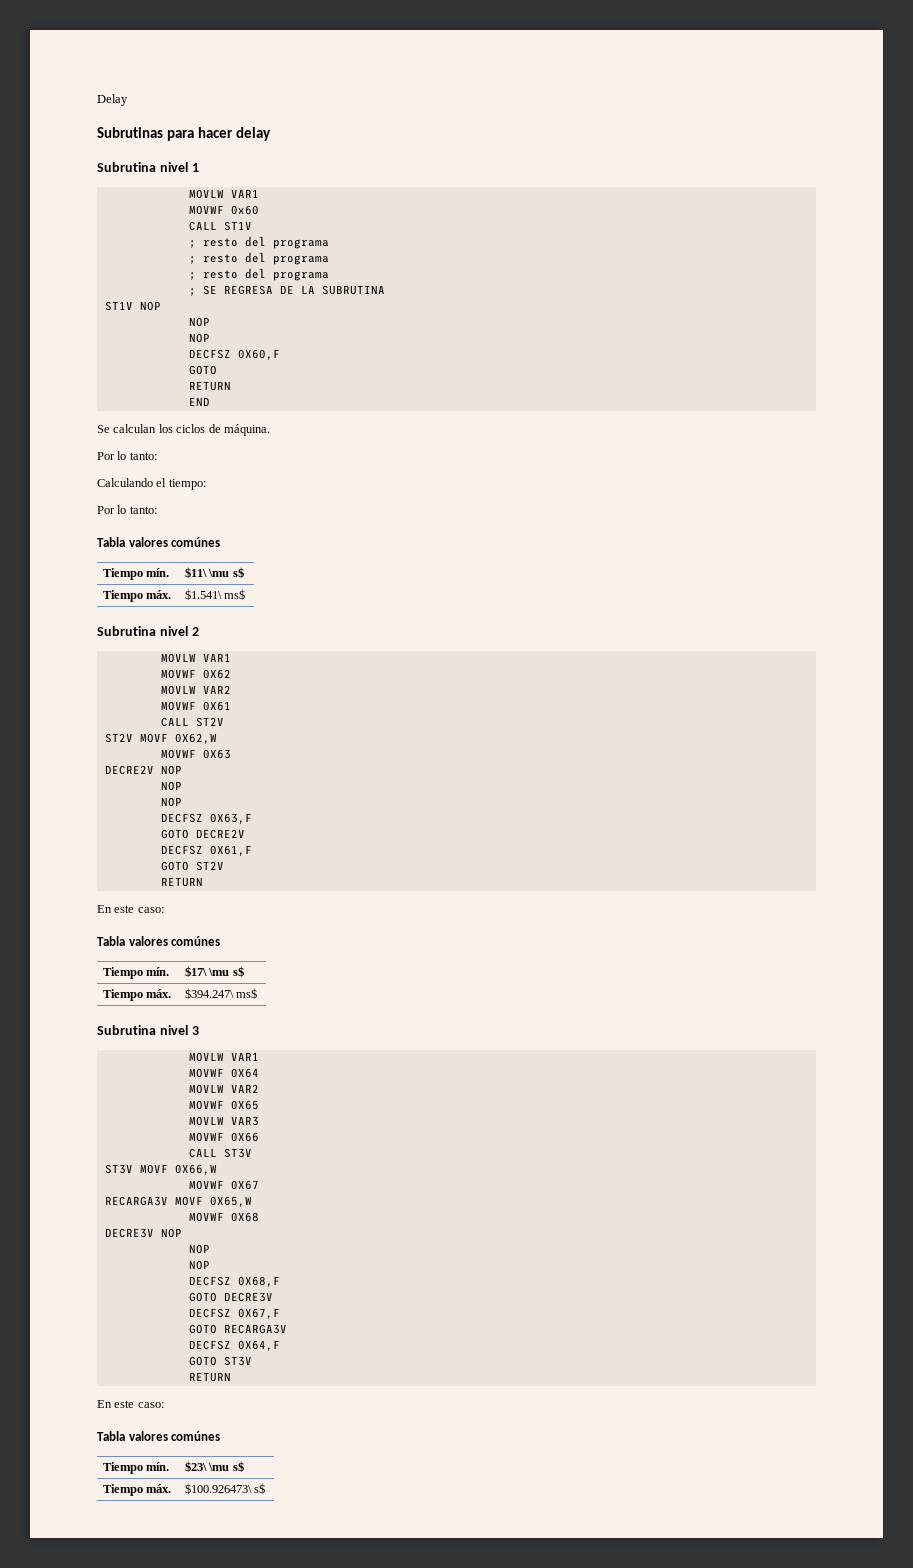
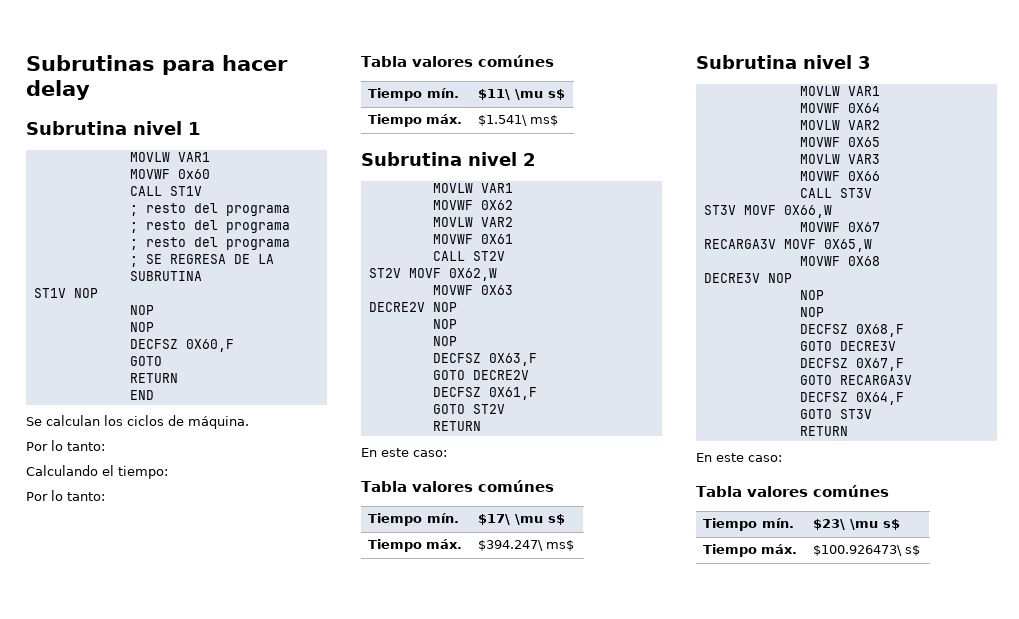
- Delay

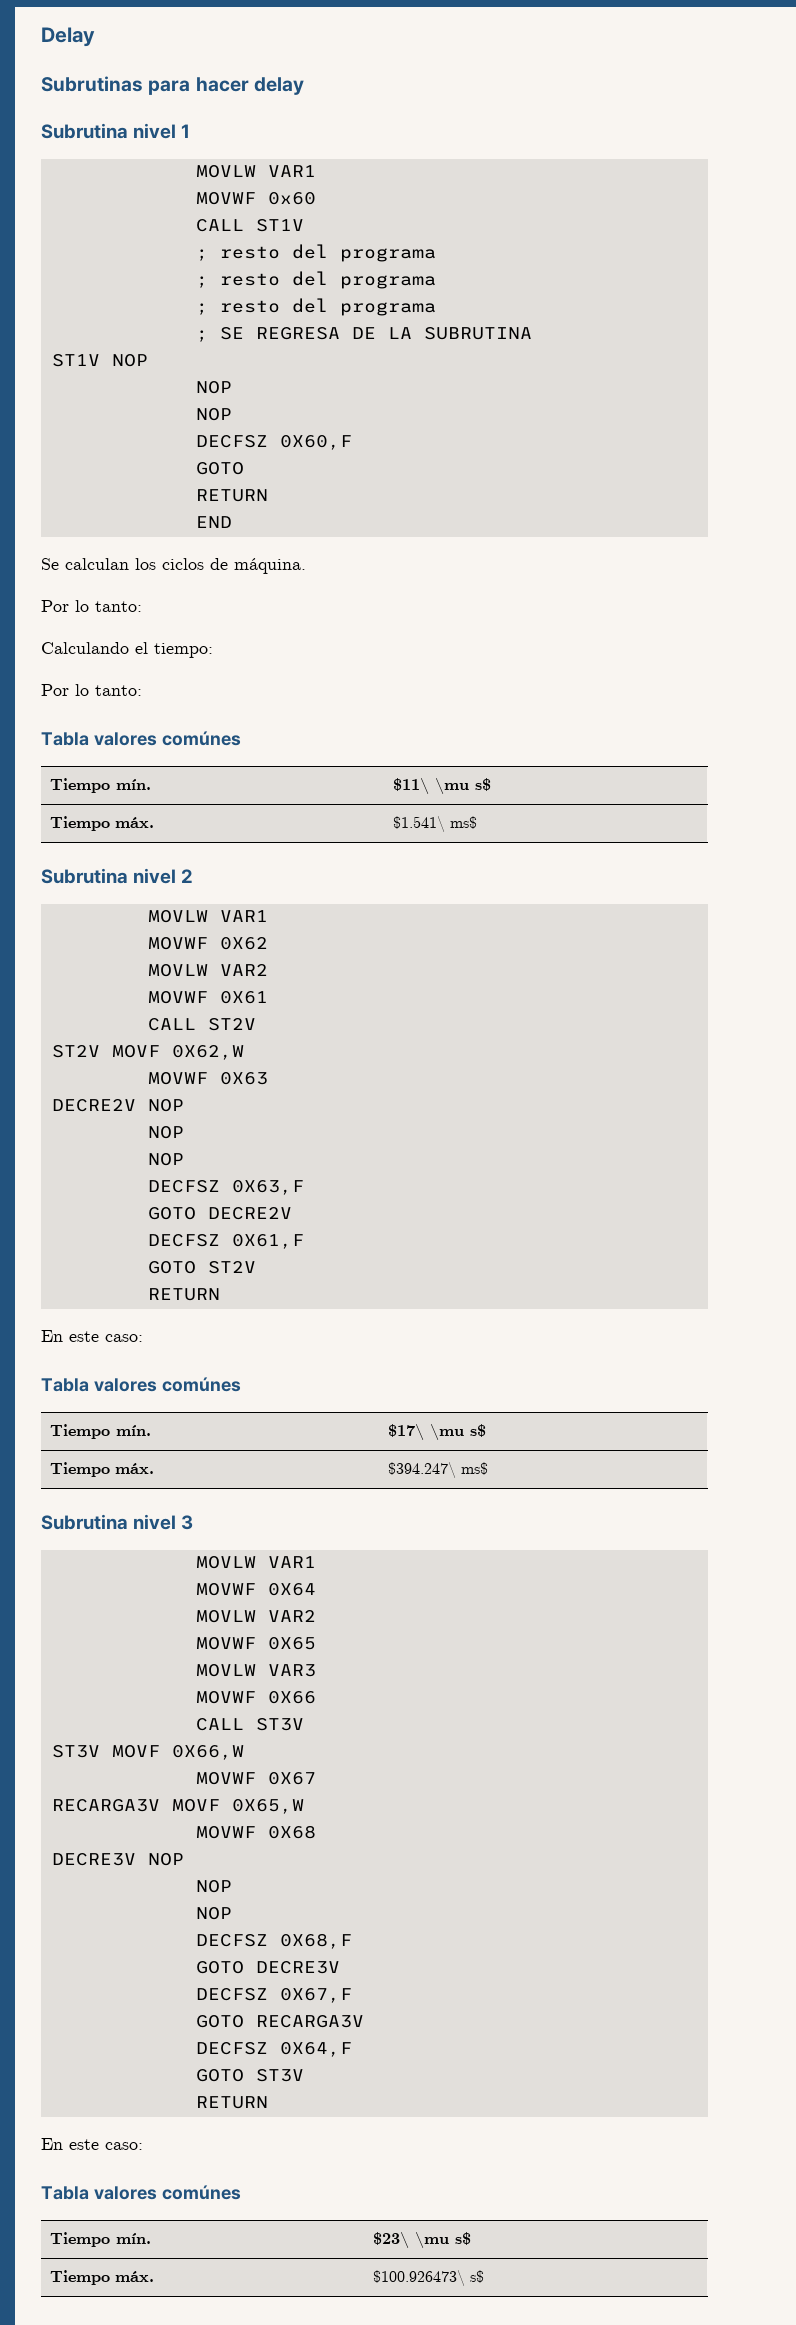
+ Delay

